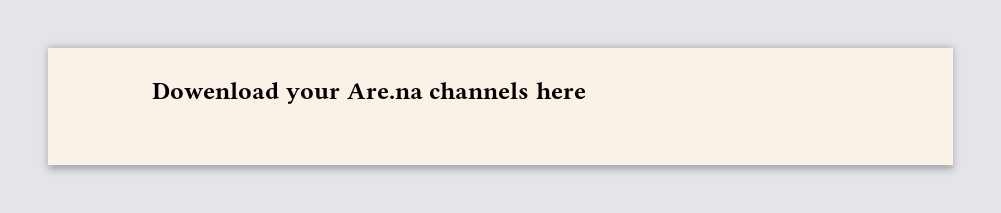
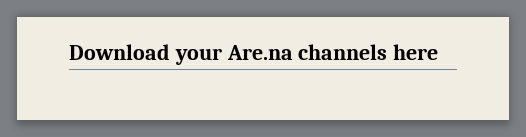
- Dowenload your Are.na channels here
+ Download your Are.na channels here

